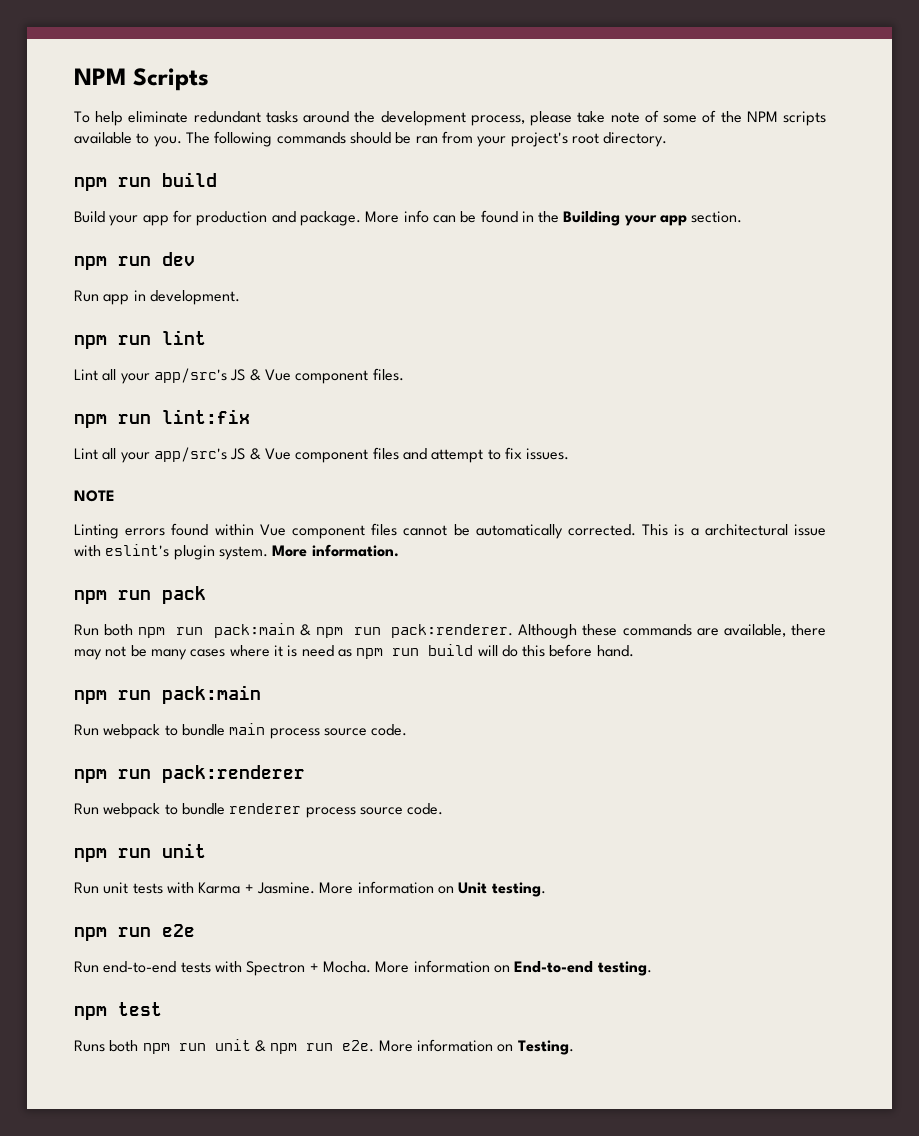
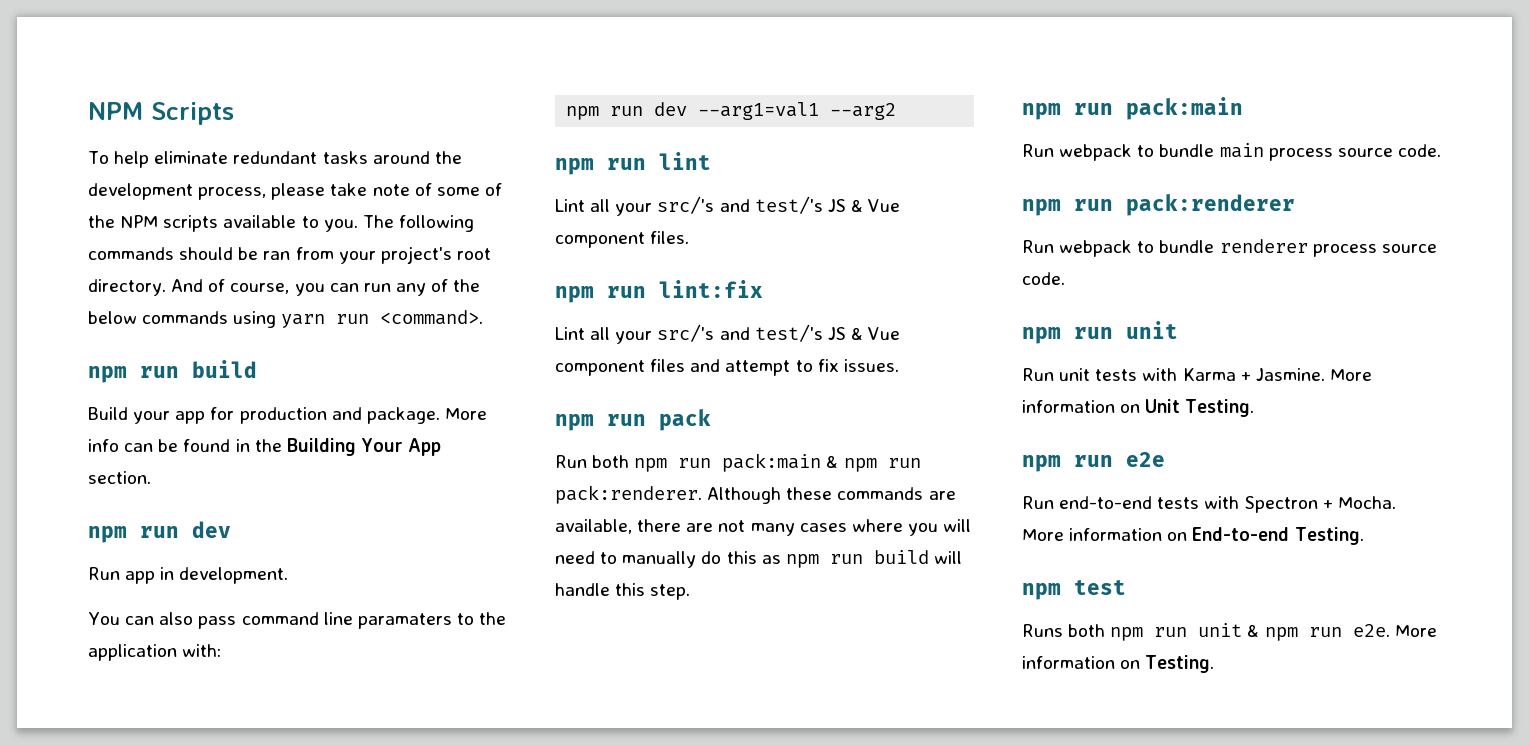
+ And of course, you can run any of the below commands using yarn run <command>.
- More info can be found in the Building your app section.
+ More info can be found in the Building Your App section.
+ You can also pass command line paramaters to the application with:
+ npm run dev --arg1=val1 --arg2
- Lint all your app/src's JS & Vue component files.
+ Lint all your src/'s and test/'s JS & Vue component files.
- Lint all your app/src's JS & Vue component files and attempt to fix issues.
+ Lint all your src/'s and test/'s JS & Vue component files and attempt to fix issues.
- NOTE
- Linting errors found within Vue component files cannot be automatically corrected. This is a architectural issue with eslint's plugin system. More information.
- Although these commands are available, there may not be many cases where it is need as npm run build will do this before hand.
+ Although these commands are available, there are not many cases where you will need to manually do this as npm run build will handle this step.
- More information on Unit testing.
+ More information on Unit Testing.
- More information on End-to-end testing.
+ More information on End-to-end Testing.

